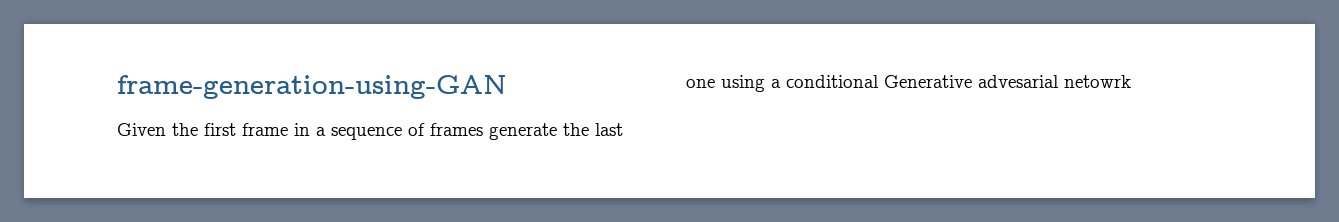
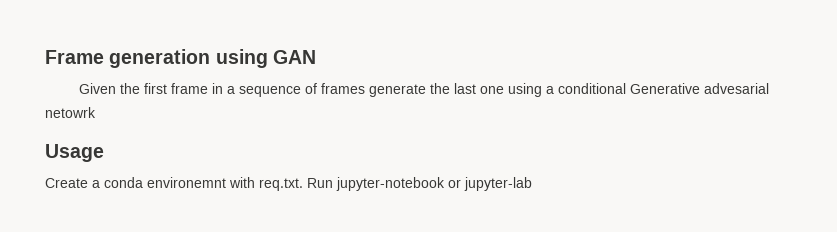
- frame-generation-using-GAN
+ Frame generation using GAN
+ Usage
+ Create a conda environemnt with req.txt. Run jupyter-notebook or jupyter-lab

